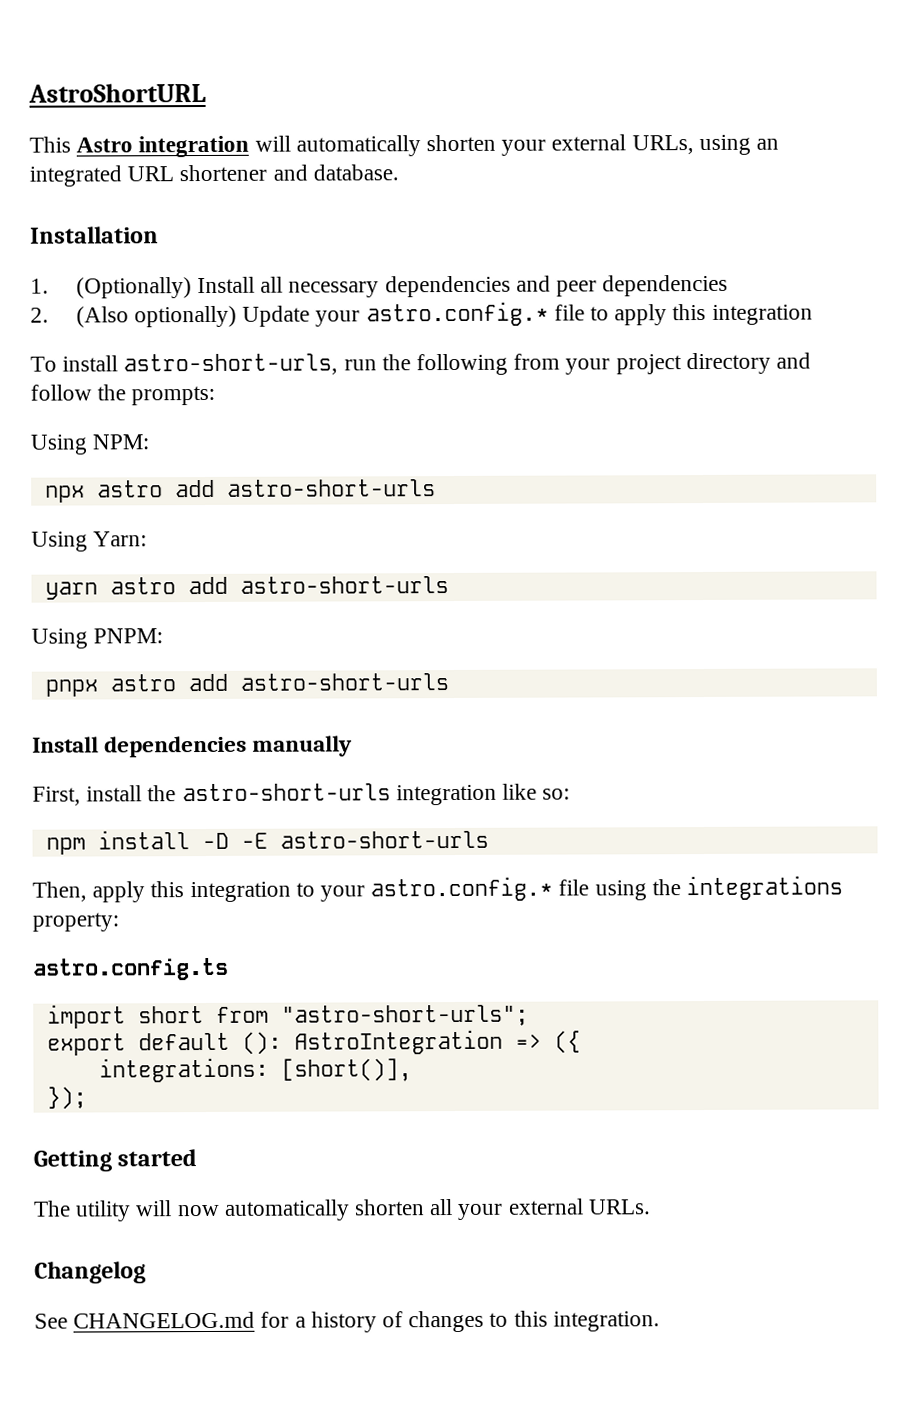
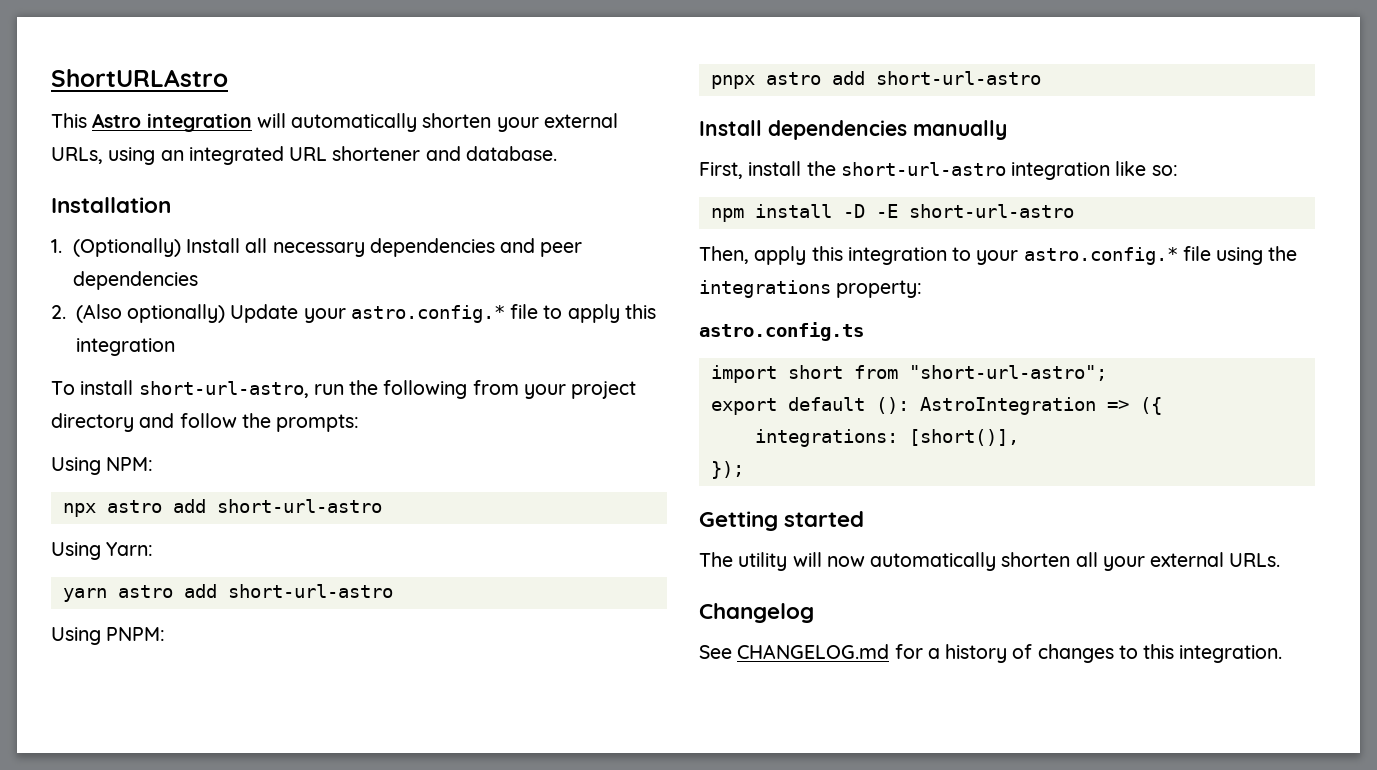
- AstroShortURL
+ ShortURLAstro
- To install astro-short-urls, run the following from your project directory and follow the prompts:
+ To install short-url-astro, run the following from your project directory and follow the prompts:
- npx astro add astro-short-urls
+ npx astro add short-url-astro
- yarn astro add astro-short-urls
+ yarn astro add short-url-astro
- pnpx astro add astro-short-urls
+ pnpx astro add short-url-astro
- First, install the astro-short-urls integration like so:
+ First, install the short-url-astro integration like so:
- npm install -D -E astro-short-urls
+ npm install -D -E short-url-astro
- import short from "astro-short-urls";
+ import short from "short-url-astro";

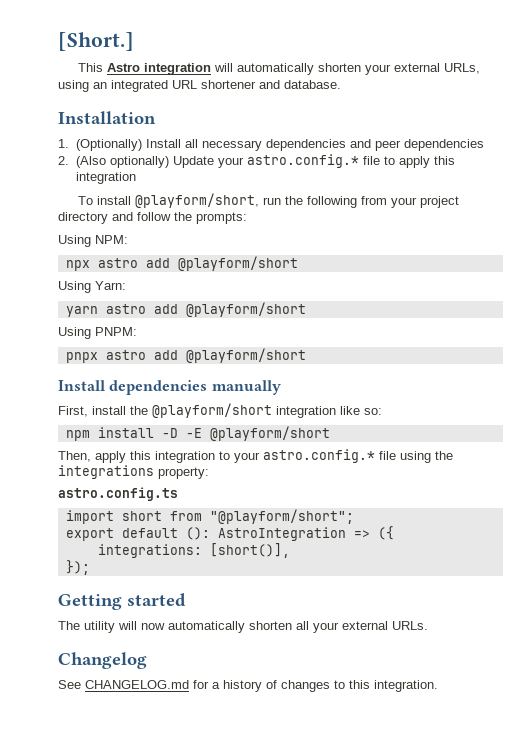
- ShortURLAstro
+ [Short.]
- To install short-url-astro, run the following from your project directory and follow the prompts:
+ To install @playform/short, run the following from your project directory and follow the prompts:
- npx astro add short-url-astro
+ npx astro add @playform/short
- yarn astro add short-url-astro
+ yarn astro add @playform/short
- pnpx astro add short-url-astro
+ pnpx astro add @playform/short
- First, install the short-url-astro integration like so:
+ First, install the @playform/short integration like so:
- npm install -D -E short-url-astro
+ npm install -D -E @playform/short
- import short from "short-url-astro";
+ import short from "@playform/short";

